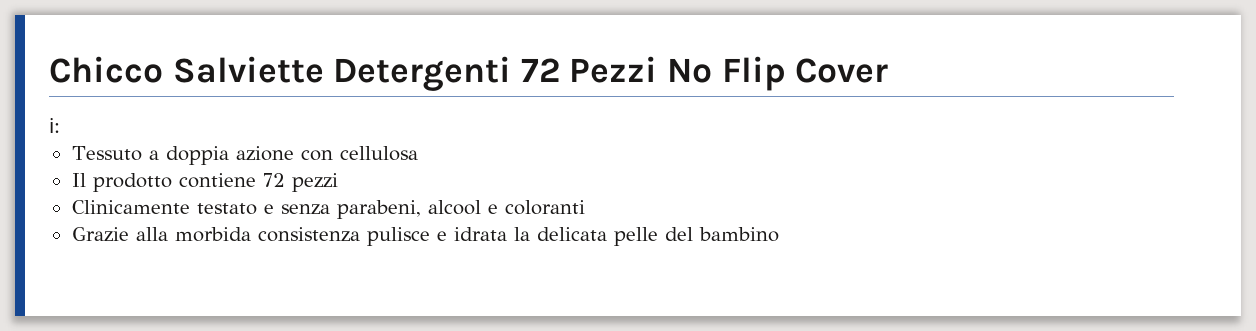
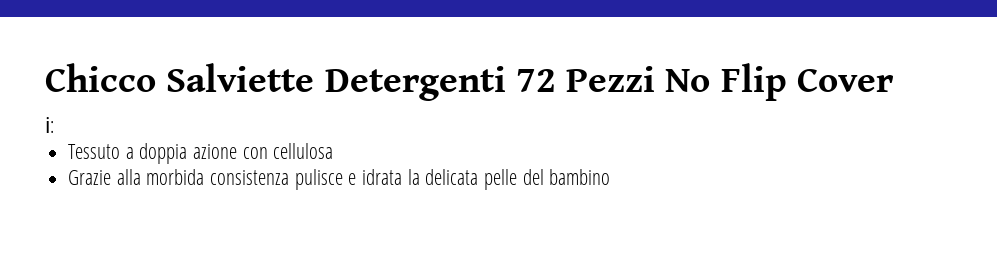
- Il prodotto contiene 72 pezzi
- Clinicamente testato e senza parabeni, alcool e coloranti

